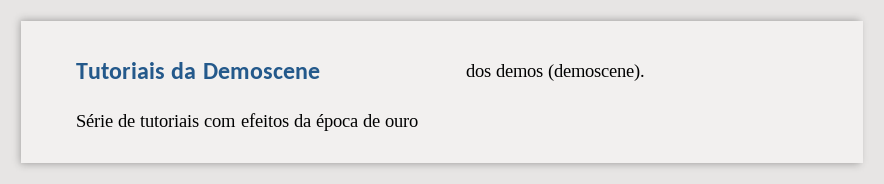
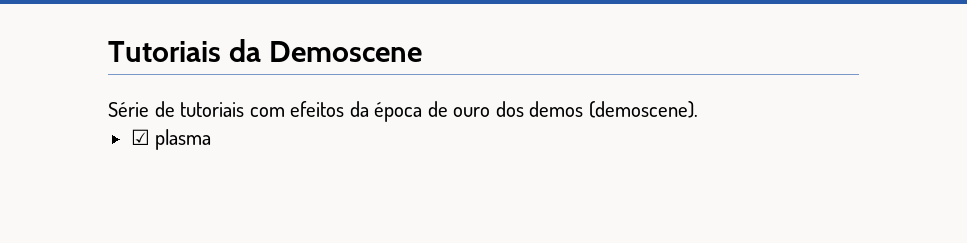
+ ☑ plasma

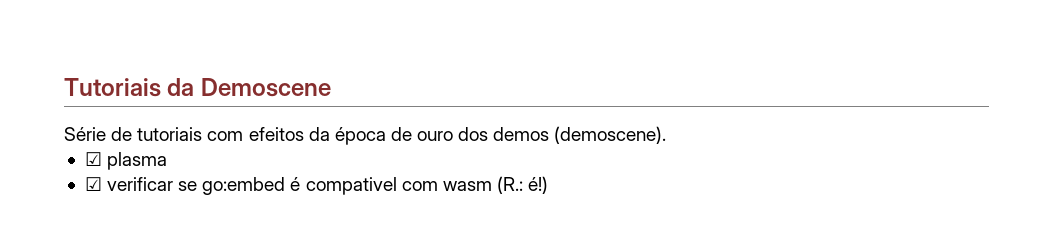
+ ☑ verificar se go:embed é compativel com wasm (R.: é!)

